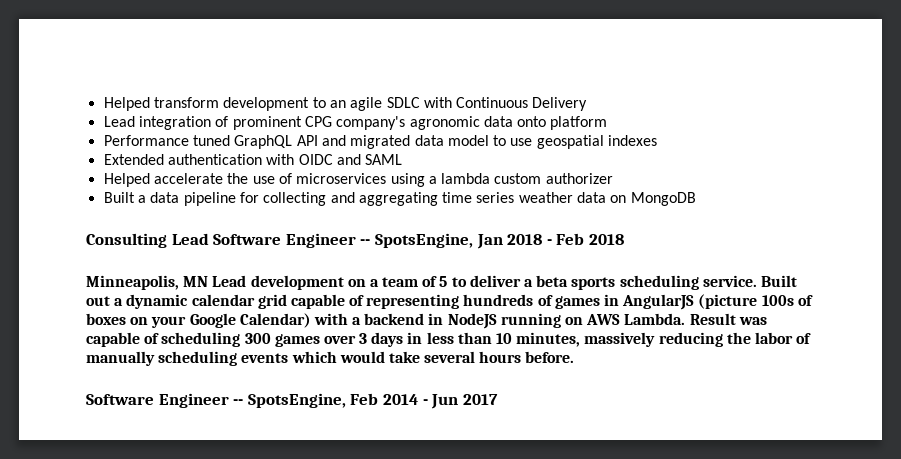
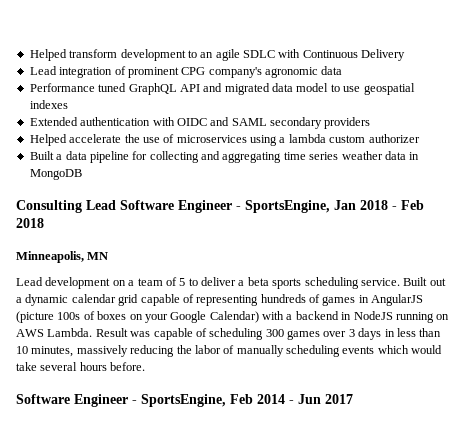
- Lead integration of prominent CPG company's agronomic data onto platform
+ Lead integration of prominent CPG company's agronomic data
- Extended authentication with OIDC and SAML
+ Extended authentication with OIDC and SAML secondary providers
- Built a data pipeline for collecting and aggregating time series weather data on MongoDB
+ Built a data pipeline for collecting and aggregating time series weather data in MongoDB
- Consulting Lead Software Engineer -- SpotsEngine, Jan 2018 - Feb 2018
+ Consulting Lead Software Engineer - SportsEngine, Jan 2018 - Feb 2018
- Minneapolis, MN Lead development on a team of 5 to deliver a beta sports scheduling service.
+ Minneapolis, MN
+ Lead development on a team of 5 to deliver a beta sports scheduling service.
- Software Engineer -- SpotsEngine, Feb 2014 - Jun 2017
+ Software Engineer - SportsEngine, Feb 2014 - Jun 2017

